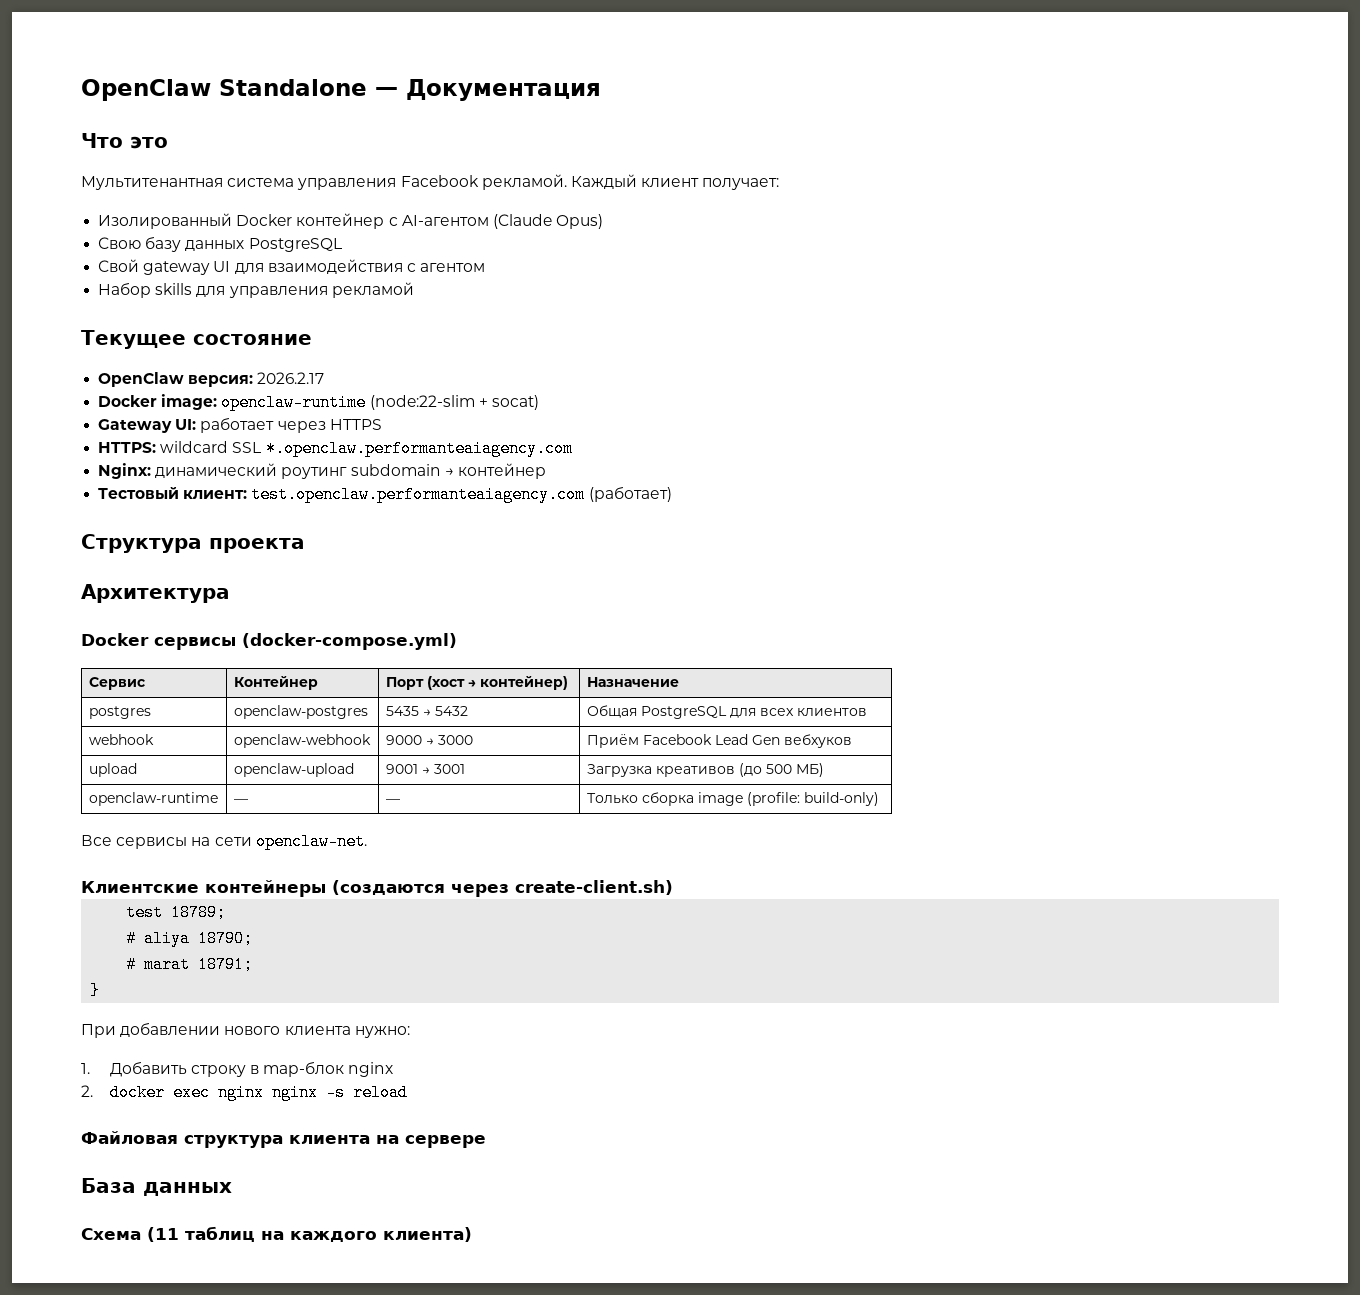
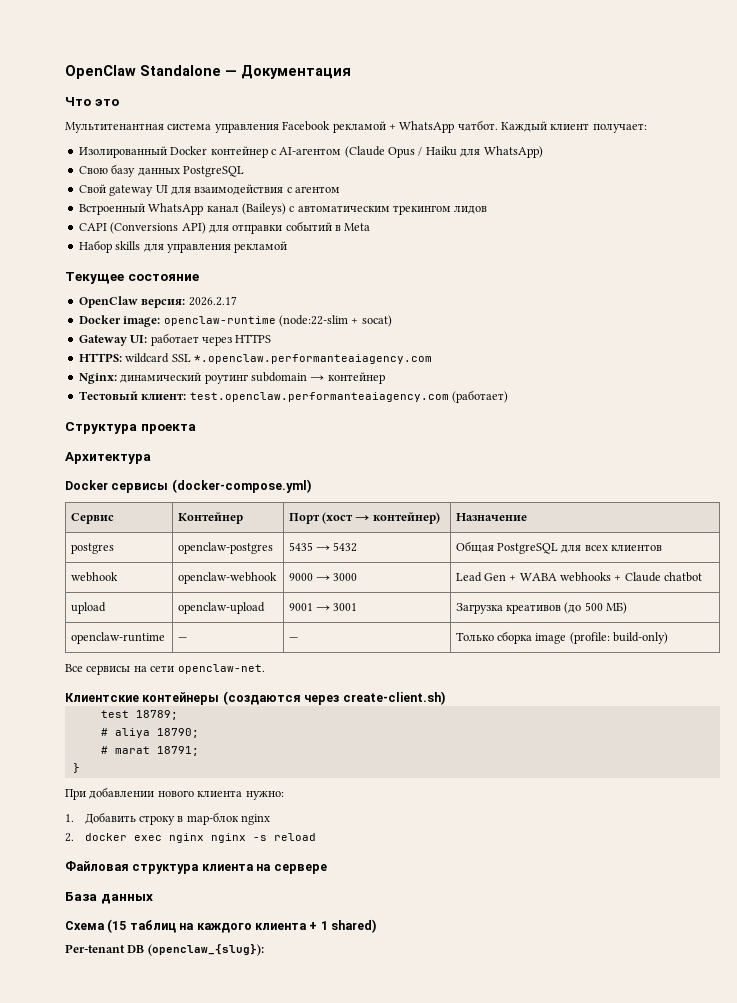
- Мультитенантная система управления Facebook рекламой.
+ Мультитенантная система управления Facebook рекламой + WhatsApp чатбот.
- Изолированный Docker контейнер с AI-агентом (Claude Opus)
+ Изолированный Docker контейнер с AI-агентом (Claude Opus / Haiku для WhatsApp)
+ Встроенный WhatsApp канал (Baileys) с автоматическим трекингом лидов
+ CAPI (Conversions API) для отправки событий в Meta
- webhook | openclaw-webhook | 9000 → 3000 | Приём Facebook Lead Gen вебхуков
+ webhook | openclaw-webhook | 9000 → 3000 | Lead Gen + WABA webhooks + Claude chatbot
- Схема (11 таблиц на каждого клиента)
+ Схема (15 таблиц на каждого клиента + 1 shared)
+ Per-tenant DB (openclaw_{slug}):

